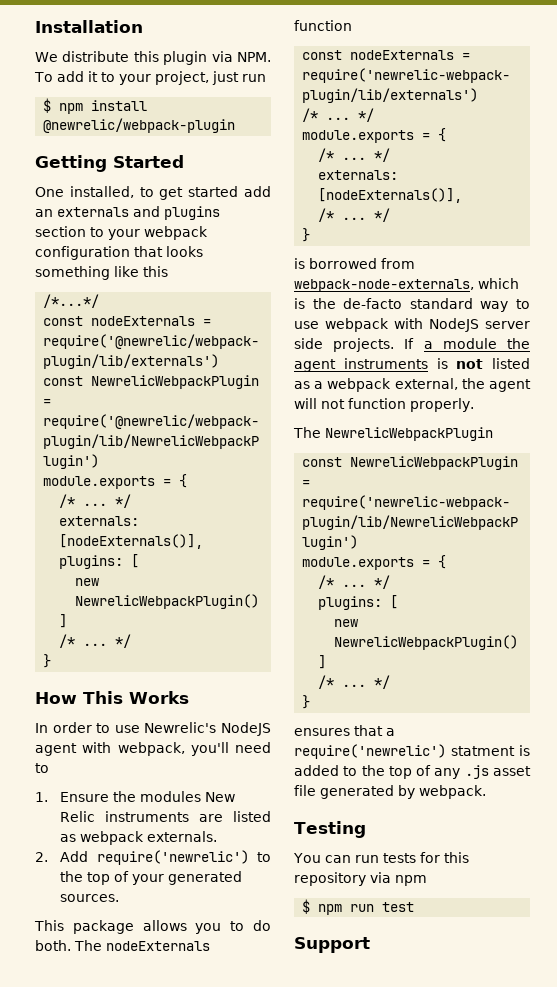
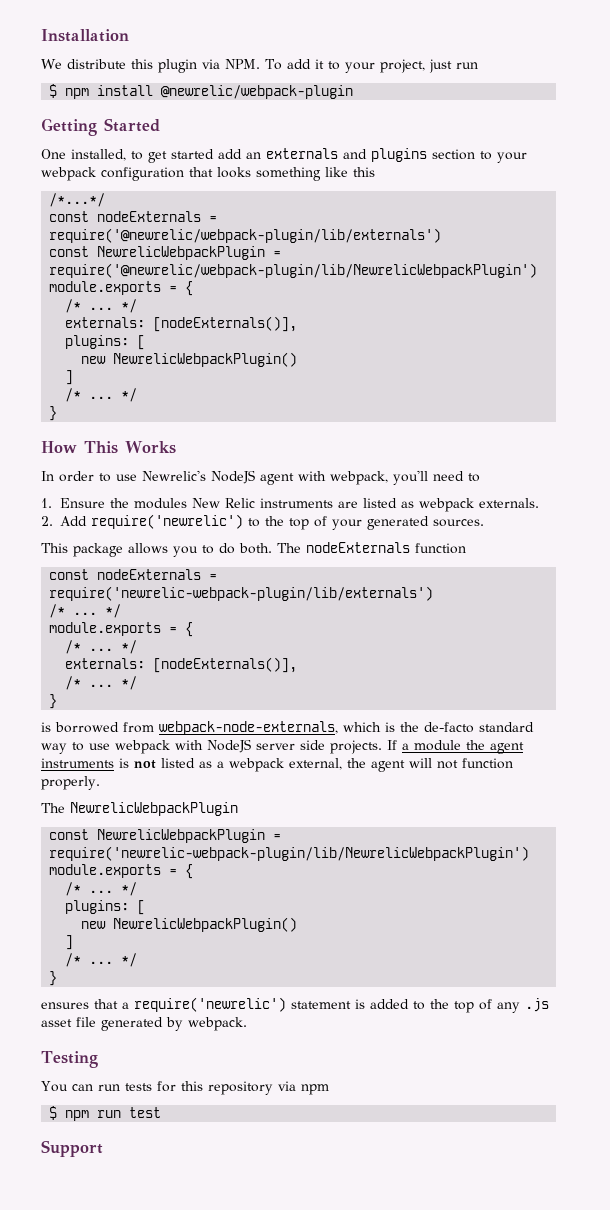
- ensures that a require('newrelic') statment is added to the top of any .js asset file generated by webpack.
+ ensures that a require('newrelic') statement is added to the top of any .js asset file generated by webpack.

